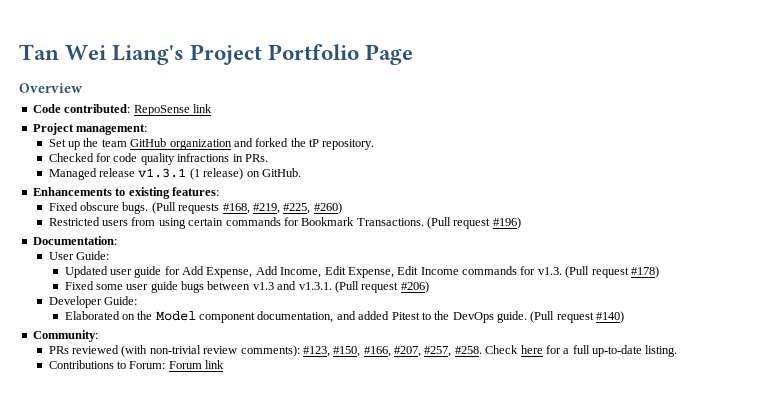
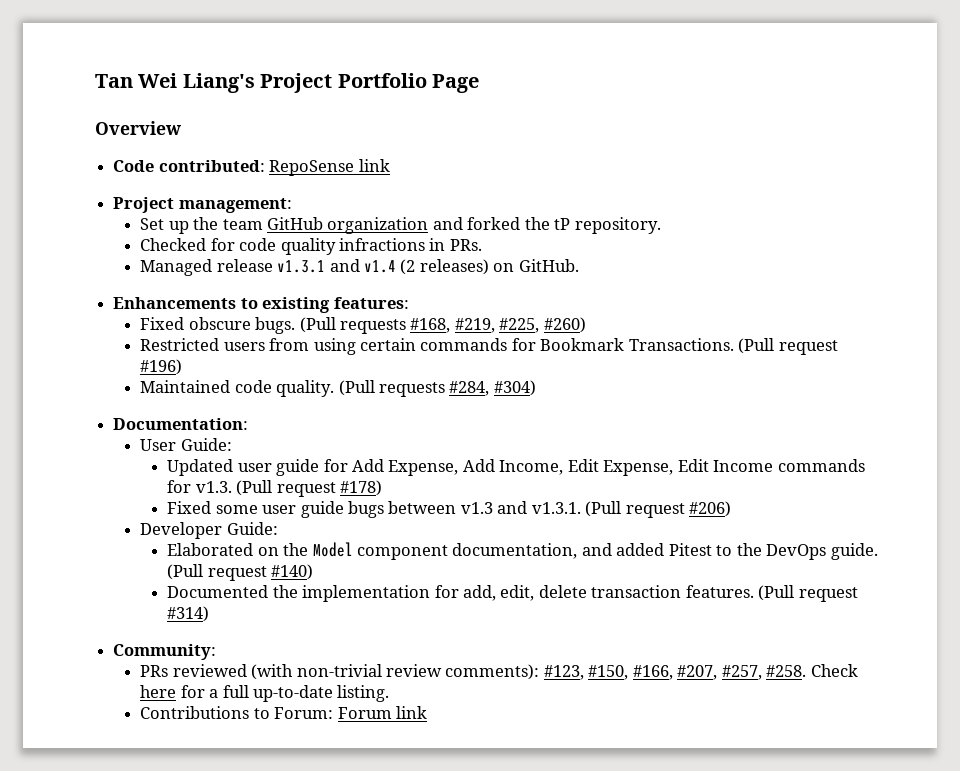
- Managed release v1.3.1 (1 release) on GitHub.
+ Managed release v1.3.1 and v1.4 (2 releases) on GitHub.
+ Maintained code quality. (Pull requests #284, #304)
+ Documented the implementation for add, edit, delete transaction features. (Pull request #314)

